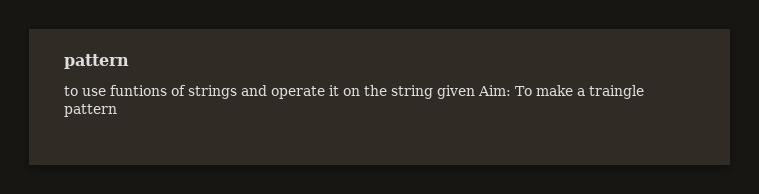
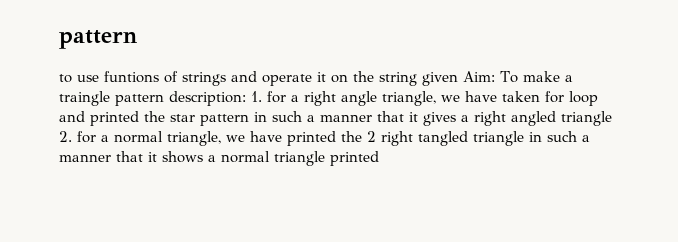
- to use funtions of strings and operate it on the string given Aim: To make a traingle pattern
+ to use funtions of strings and operate it on the string given Aim: To make a traingle pattern description: 1. for a right angle triangle, we have taken for loop and printed the star pattern in such a manner that it gives a right angled triangle 2. for a normal triangle, we have printed the 2 right tangled triangle in such a manner that it shows a normal triangle printed

